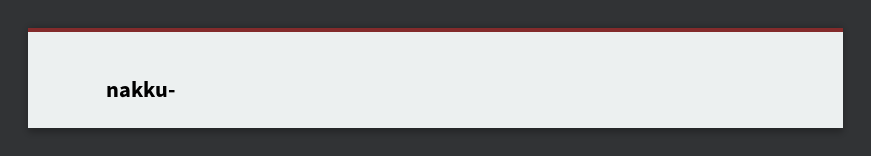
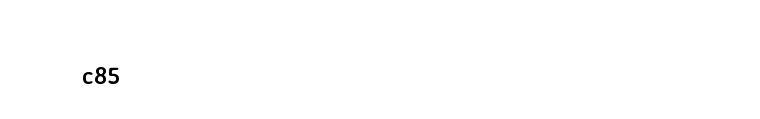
- nakku-
+ c85

